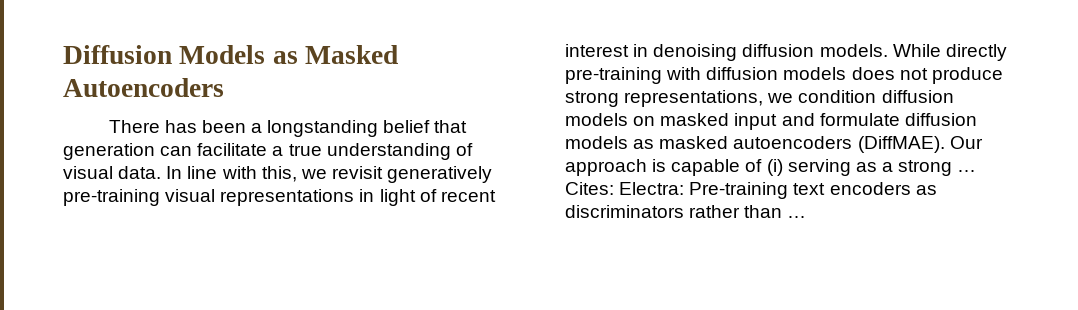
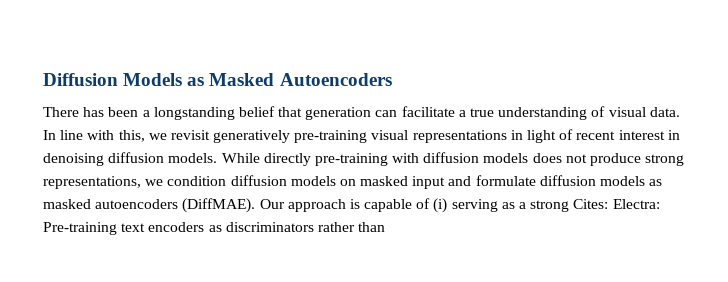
- Our approach is capable of (i) serving as a strong … Cites: Electra: Pre-training text encoders as discriminators rather than …
+ Our approach is capable of (i) serving as a strong Cites: Electra: Pre-training text encoders as discriminators rather than

